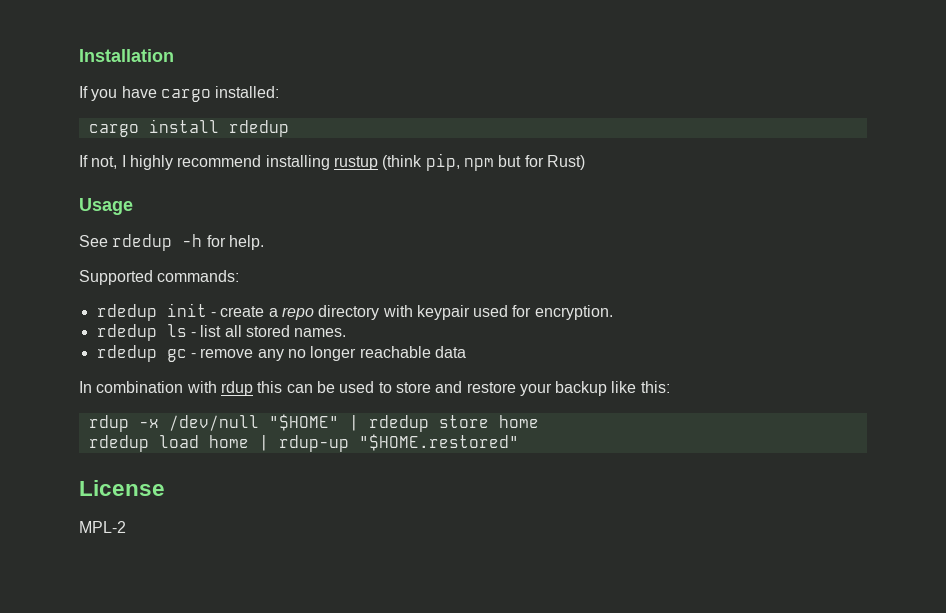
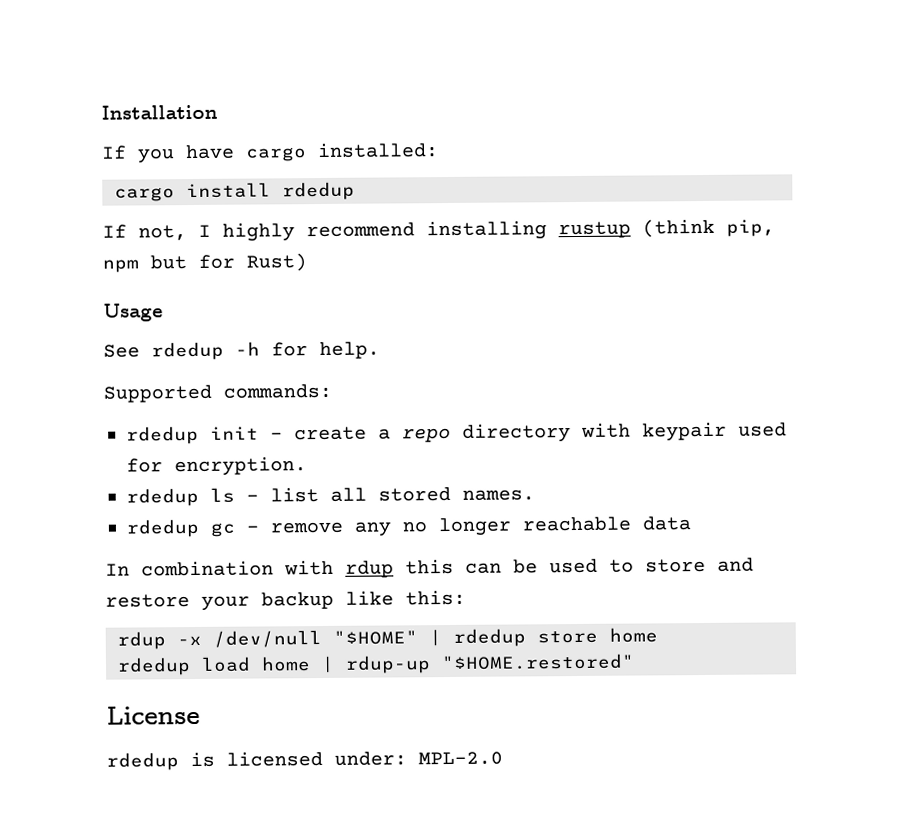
- MPL-2
+ rdedup is licensed under: MPL-2.0

